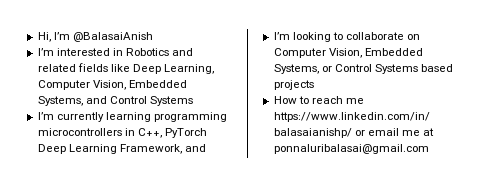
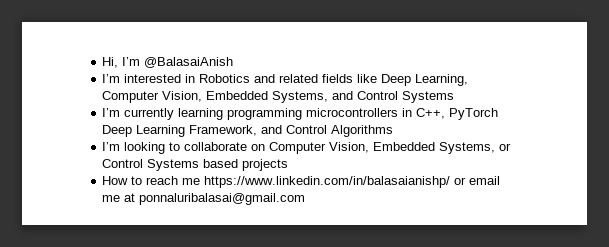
- I’m currently learning programming microcontrollers in C++, PyTorch Deep Learning Framework, and
+ I’m currently learning programming microcontrollers in C++, PyTorch Deep Learning Framework, and Control Algorithms

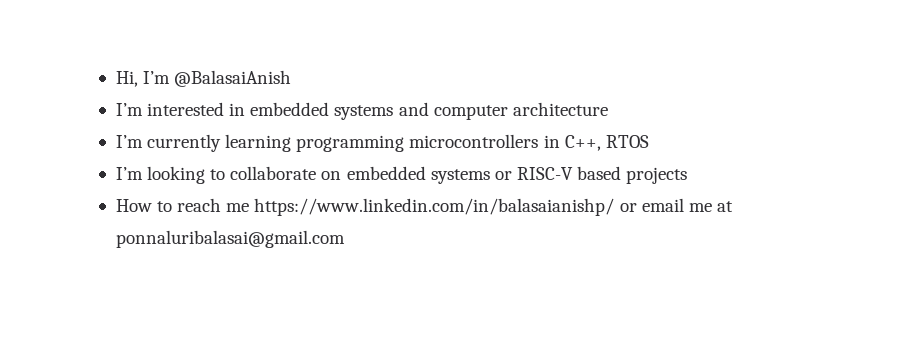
- I’m interested in Robotics and related fields like Deep Learning, Computer Vision, Embedded Systems, and Control Systems
+ I’m interested in embedded systems and computer architecture
- I’m currently learning programming microcontrollers in C++, PyTorch Deep Learning Framework, and Control Algorithms
+ I’m currently learning programming microcontrollers in C++, RTOS
- I’m looking to collaborate on Computer Vision, Embedded Systems, or Control Systems based projects
+ I’m looking to collaborate on embedded systems or RISC-V based projects

